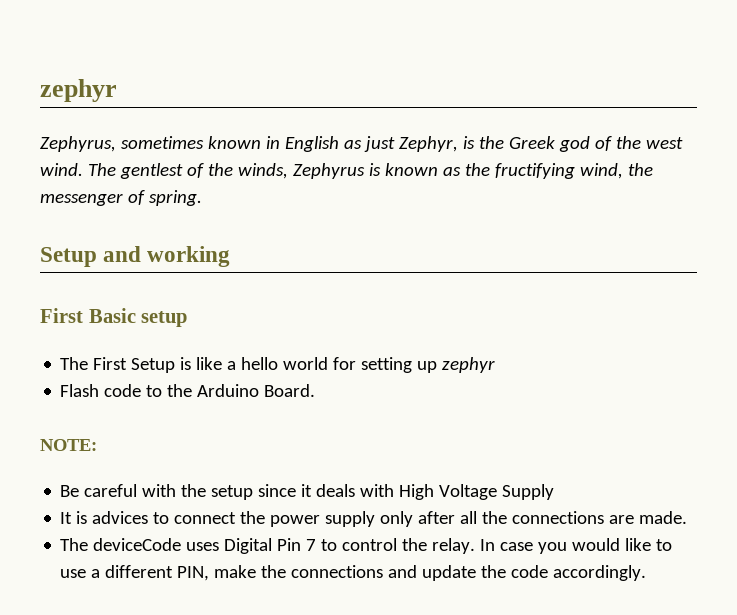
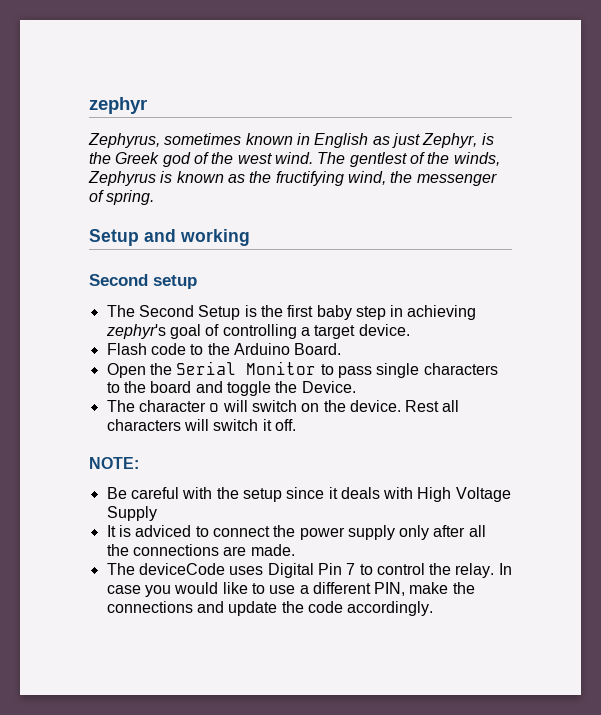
- First Basic setup
+ Second setup
- The First Setup is like a hello world for setting up zephyr
+ The Second Setup is the first baby step in achieving zephyr's goal of controlling a target device.
+ Open the Serial Monitor to pass single characters to the board and toggle the Device.
+ The character o will switch on the device. Rest all characters will switch it off.
- It is advices to connect the power supply only after all the connections are made.
+ It is adviced to connect the power supply only after all the connections are made.

